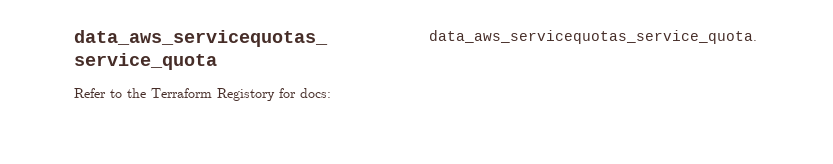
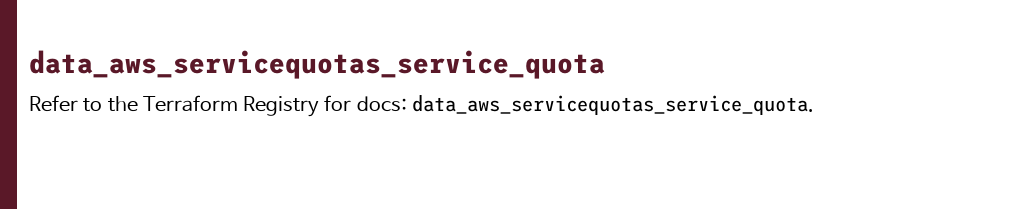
- Refer to the Terraform Registory for docs: data_aws_servicequotas_service_quota.
+ Refer to the Terraform Registry for docs: data_aws_servicequotas_service_quota.

